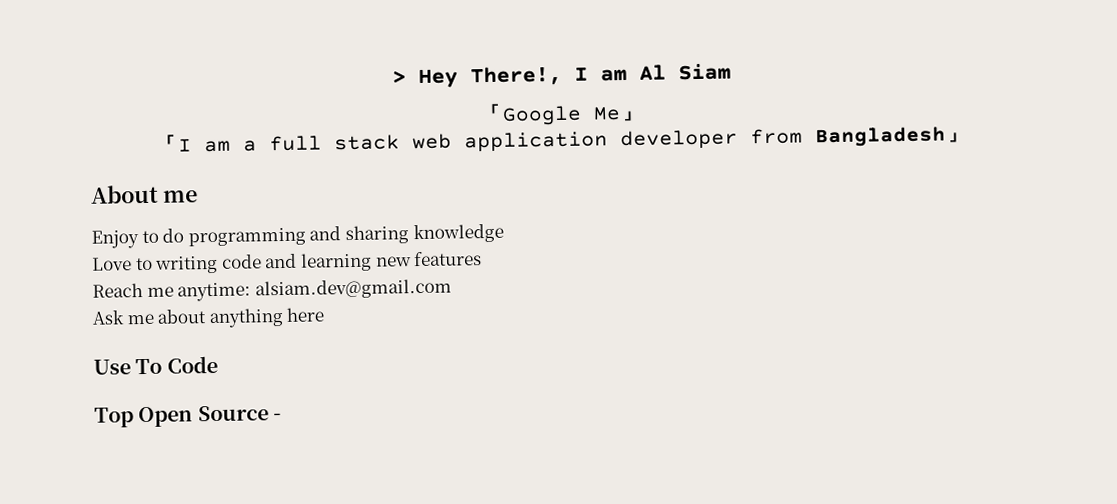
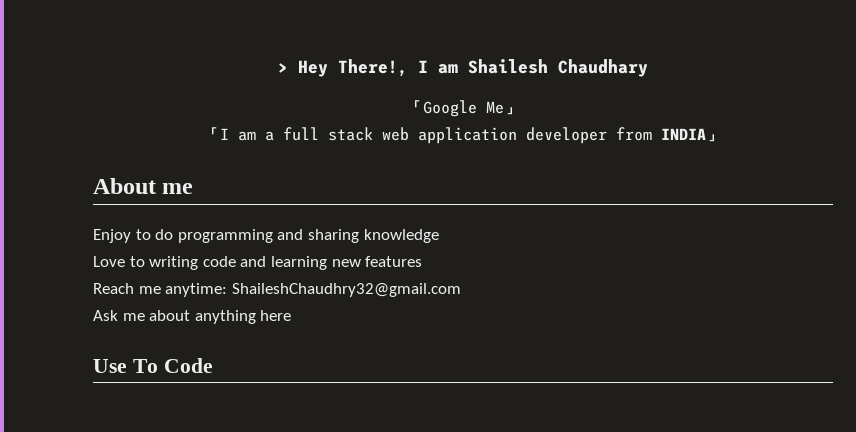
- > Hey There!, I am Al Siam
+ > Hey There!, I am Shailesh Chaudhary
- 「I am a full stack web application developer from Bangladesh」
+ 「I am a full stack web application developer from INDIA」
- Reach me anytime: alsiam.dev@gmail.com
+ Reach me anytime: ShaileshChaudhry32@gmail.com
- Top Open Source -

